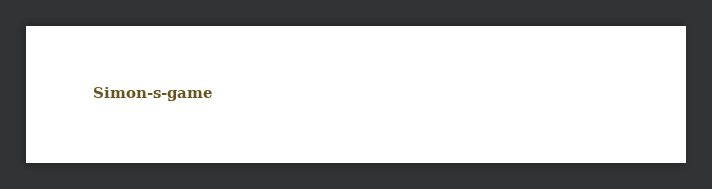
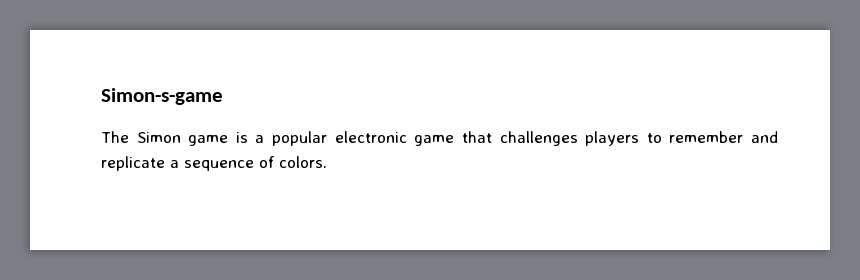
+ The Simon game is a popular electronic game that challenges players to remember and replicate a sequence of colors.

